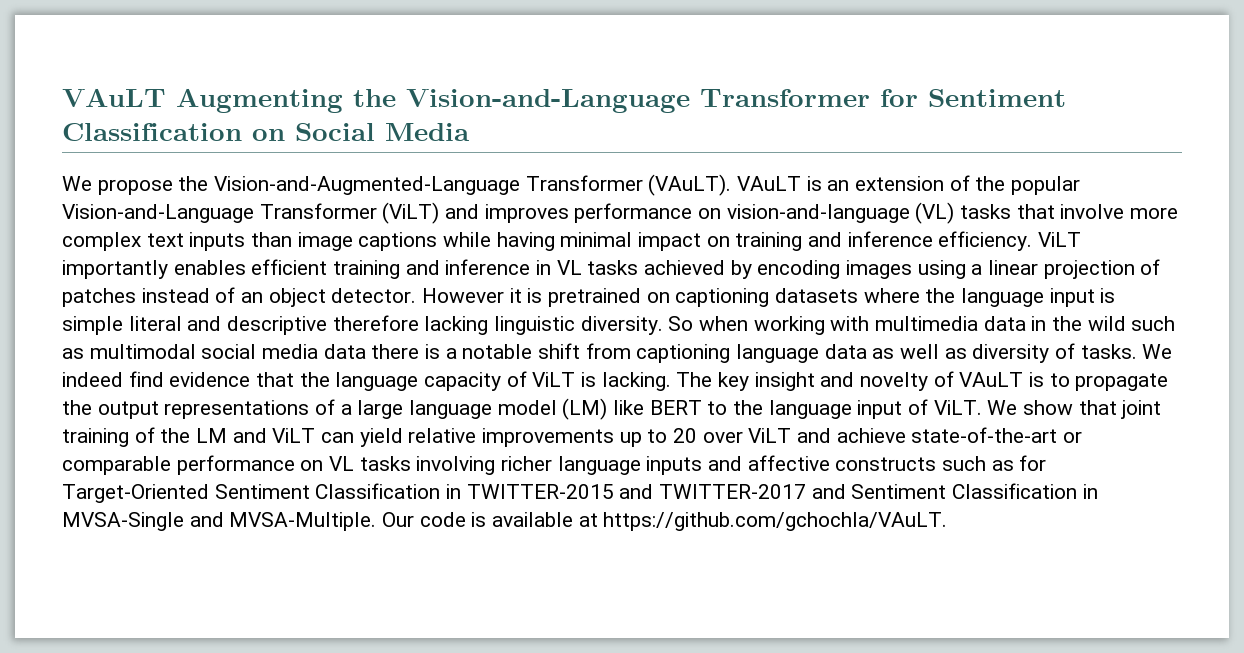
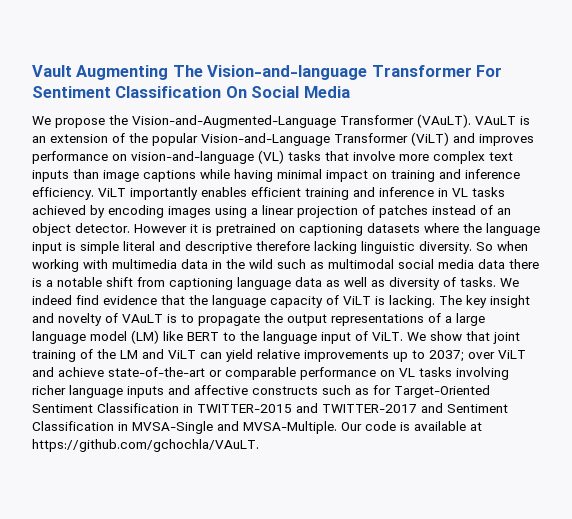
- VAuLT Augmenting the Vision-and-Language Transformer for Sentiment Classification on Social Media
+ Vault Augmenting The Vision-and-language Transformer For Sentiment Classification On Social Media
- We show that joint training of the LM and ViLT can yield relative improvements up to 20 over ViLT and achieve state-of-the-art or comparable performance on VL tasks involving richer language inputs and affective constructs such as for Target-Oriented Sentiment Classification in TWITTER-2015 and TWITTER-2017 and Sentiment Classification in MVSA-Single and MVSA-Multiple.
+ We show that joint training of the LM and ViLT can yield relative improvements up to 2037; over ViLT and achieve state-of-the-art or comparable performance on VL tasks involving richer language inputs and affective constructs such as for Target-Oriented Sentiment Classification in TWITTER-2015 and TWITTER-2017 and Sentiment Classification in MVSA-Single and MVSA-Multiple.

